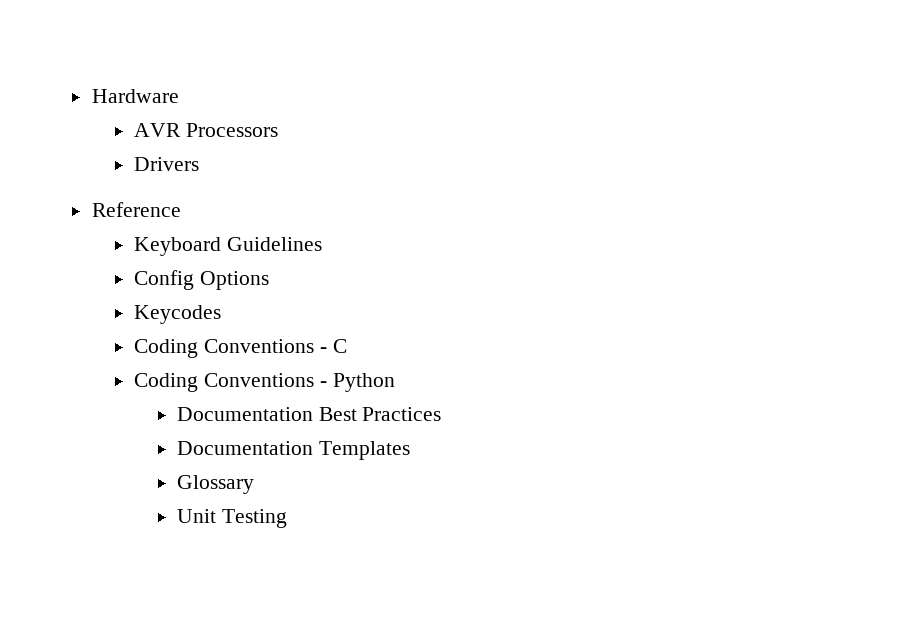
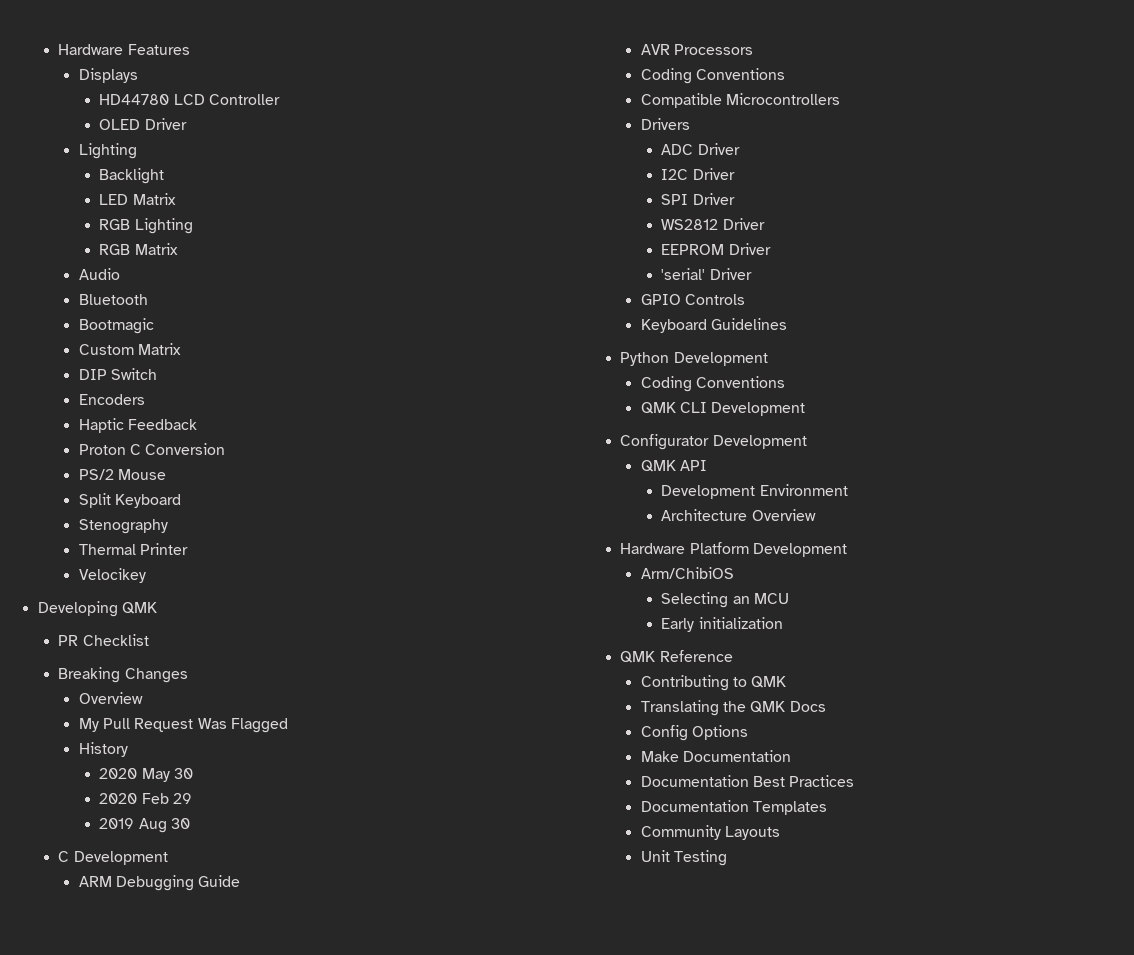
- Hardware
+ Hardware Features
+ Displays
+ HD44780 LCD Controller
+ OLED Driver
+ Lighting
+ Backlight
+ LED Matrix
+ RGB Lighting
+ RGB Matrix
+ Audio
+ Bluetooth
+ Bootmagic
+ Custom Matrix
+ DIP Switch
+ Encoders
+ Haptic Feedback
+ Proton C Conversion
+ PS/2 Mouse
+ Split Keyboard
+ Stenography
+ Thermal Printer
+ Velocikey
+ Developing QMK
+ PR Checklist
+ Breaking Changes
+ Overview
+ My Pull Request Was Flagged
+ History
+ 2020 May 30
+ 2020 Feb 29
+ 2019 Aug 30
+ C Development
+ ARM Debugging Guide
  AVR Processors
+ Coding Conventions
+ Compatible Microcontrollers
  Drivers
- Reference
+ ADC Driver
+ I2C Driver
+ SPI Driver
+ WS2812 Driver
+ EEPROM Driver
+ 'serial' Driver
+ GPIO Controls
  Keyboard Guidelines
+ Python Development
+ Coding Conventions
+ QMK CLI Development
+ Configurator Development
+ QMK API
+ Development Environment
+ Architecture Overview
+ Hardware Platform Development
+ Arm/ChibiOS
+ Selecting an MCU
+ Early initialization
+ QMK Reference
+ Contributing to QMK
+ Translating the QMK Docs
  Config Options
- Keycodes
- Coding Conventions - C
- Coding Conventions - Python
+ Make Documentation
- Glossary
+ Community Layouts

